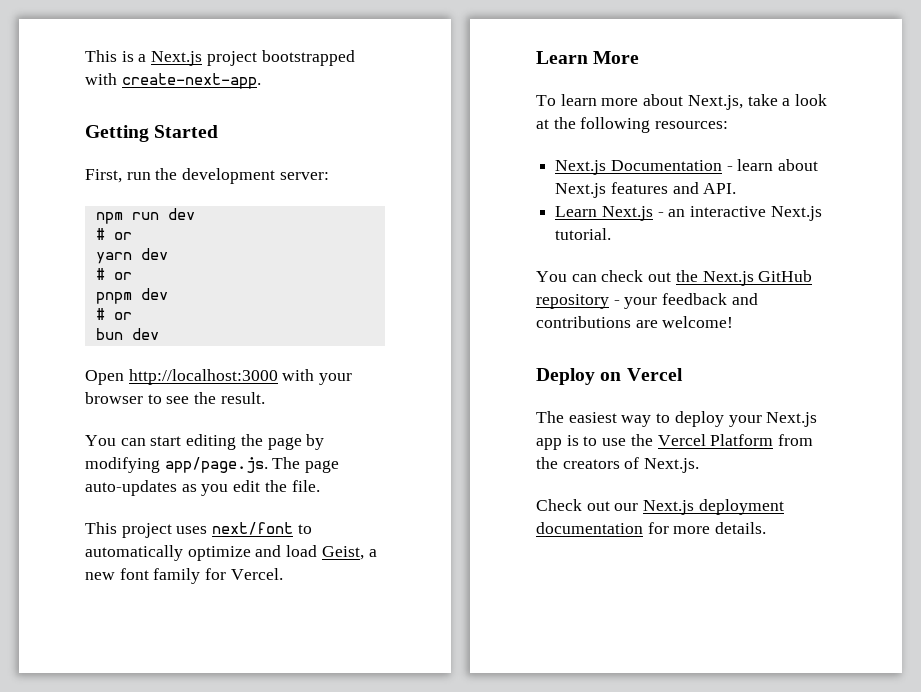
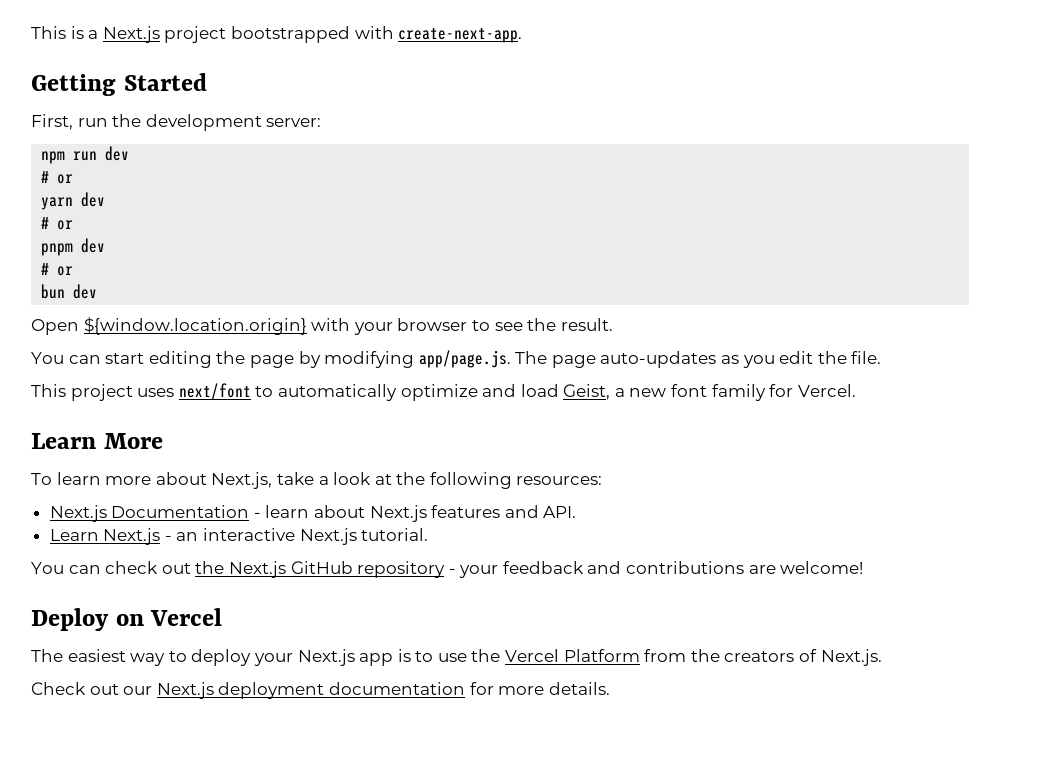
- Open http://localhost:3000 with your browser to see the result.
+ Open ${window.location.origin} with your browser to see the result.

